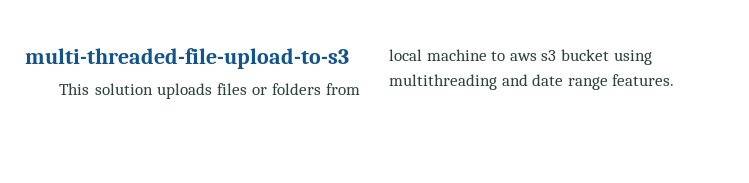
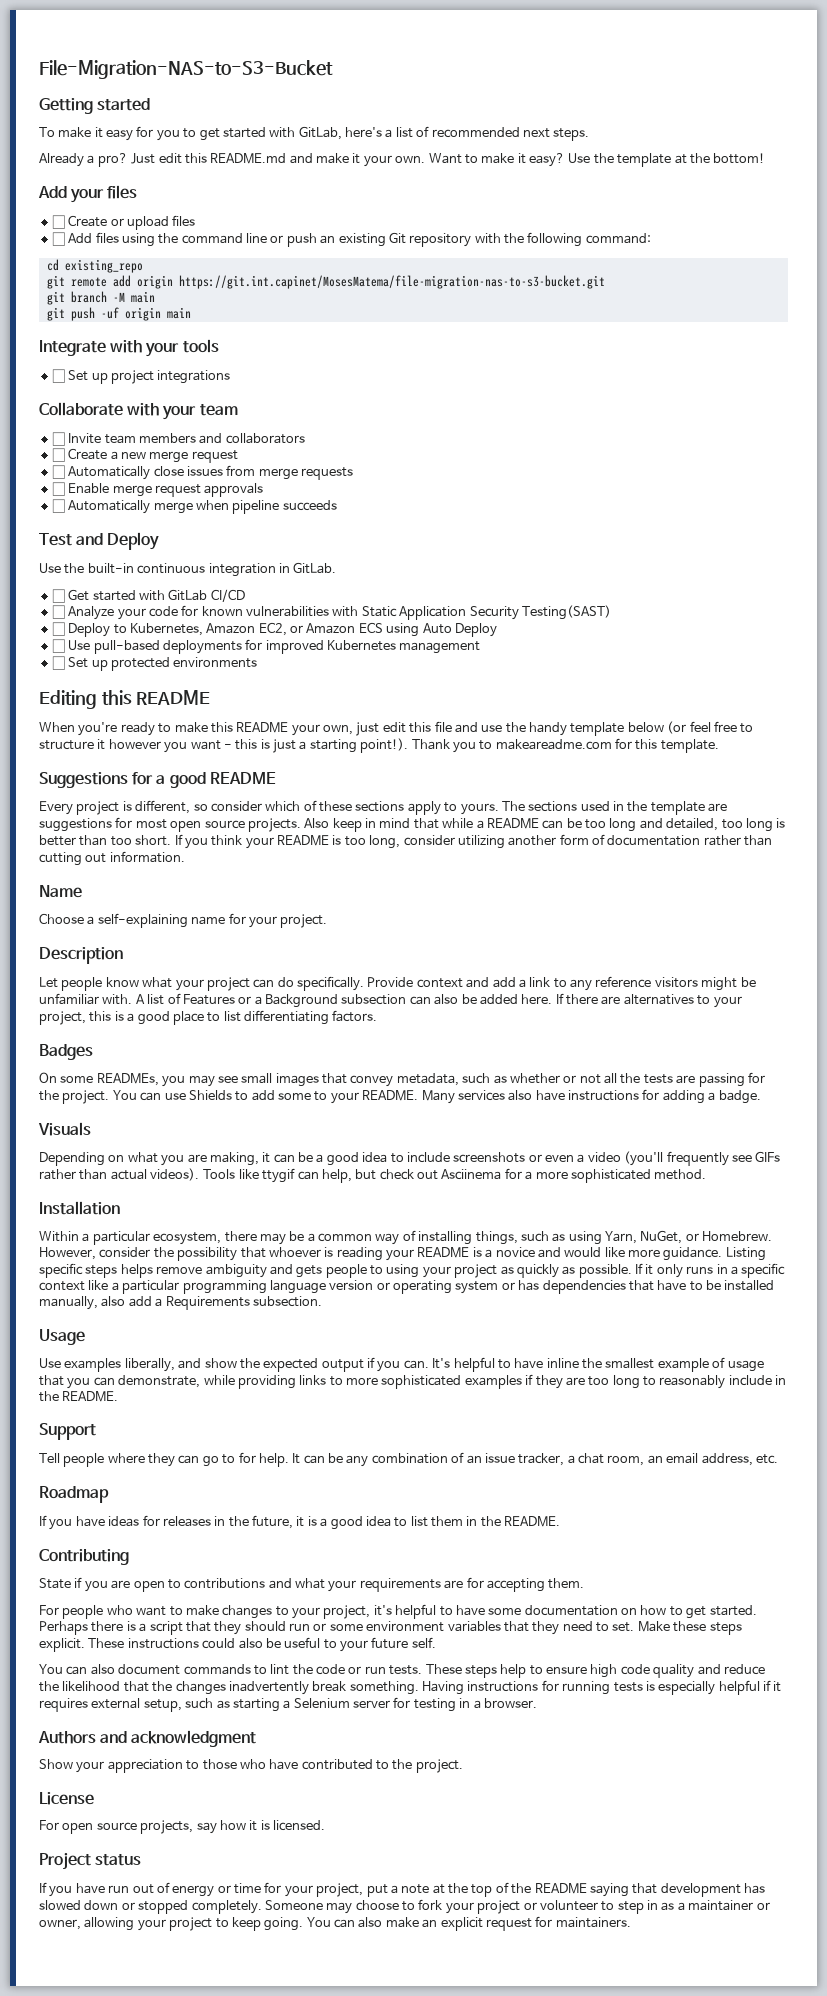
- multi-threaded-file-upload-to-s3
- This solution uploads files or folders from local machine to aws s3 bucket using multithreading and date range features.
+ File-Migration-NAS-to-S3-Bucket
+ Getting started
+ To make it easy for you to get started with GitLab, here's a list of recommended next steps.
+ Already a pro? Just edit this README.md and make it your own. Want to make it easy? Use the template at the bottom!
+ Add your files
+ ☐ Create or upload files
+ ☐ Add files using the command line or push an existing Git repository with the following command:
+ cd existing_repo
+ git remote add origin https://git.int.capinet/MosesMatema/file-migration-nas-to-s3-bucket.git
+ git branch -M main
+ git push -uf origin main
+ Integrate with your tools
+ ☐ Set up project integrations
+ Collaborate with your team
+ ☐ Invite team members and collaborators
+ ☐ Create a new merge request
+ ☐ Automatically close issues from merge requests
+ ☐ Enable merge request approvals
+ ☐ Automatically merge when pipeline succeeds
+ Test and Deploy
+ Use the built-in continuous integration in GitLab.
+ ☐ Get started with GitLab CI/CD
+ ☐ Analyze your code for known vulnerabilities with Static Application Security Testing(SAST)
+ ☐ Deploy to Kubernetes, Amazon EC2, or Amazon ECS using Auto Deploy
+ ☐ Use pull-based deployments for improved Kubernetes management
+ ☐ Set up protected environments
+ Editing this README
+ When you're ready to make this README your own, just edit this file and use the handy template below (or feel free to structure it however you want - this is just a starting point!). Thank you to makeareadme.com for this template.
+ Suggestions for a good README
+ Every project is different, so consider which of these sections apply to yours. The sections used in the template are suggestions for most open source projects. Also keep in mind that while a README can be too long and detailed, too long is better than too short. If you think your README is too long, consider utilizing another form of documentation rather than cutting out information.
+ Name
+ Choose a self-explaining name for your project.
+ Description
+ Let people know what your project can do specifically. Provide context and add a link to any reference visitors might be unfamiliar with. A list of Features or a Background subsection can also be added here. If there are alternatives to your project, this is a good place to list differentiating factors.
+ Badges
+ On some READMEs, you may see small images that convey metadata, such as whether or not all the tests are passing for the project. You can use Shields to add some to your README. Many services also have instructions for adding a badge.
+ Visuals
+ Depending on what you are making, it can be a good idea to include screenshots or even a video (you'll frequently see GIFs rather than actual videos). Tools like ttygif can help, but check out Asciinema for a more sophisticated method.
+ Installation
+ Within a particular ecosystem, there may be a common way of installing things, such as using Yarn, NuGet, or Homebrew. However, consider the possibility that whoever is reading your README is a novice and would like more guidance. Listing specific steps helps remove ambiguity and gets people to using your project as quickly as possible. If it only runs in a specific context like a particular programming language version or operating system or has dependencies that have to be installed manually, also add a Requirements subsection.
+ Usage
+ Use examples liberally, and show the expected output if you can. It's helpful to have inline the smallest example of usage that you can demonstrate, while providing links to more sophisticated examples if they are too long to reasonably include in the README.
+ Support
+ Tell people where they can go to for help. It can be any combination of an issue tracker, a chat room, an email address, etc.
+ Roadmap
+ If you have ideas for releases in the future, it is a good idea to list them in the README.
+ Contributing
+ State if you are open to contributions and what your requirements are for accepting them.
+ For people who want to make changes to your project, it's helpful to have some documentation on how to get started. Perhaps there is a script that they should run or some environment variables that they need to set. Make these steps explicit. These instructions could also be useful to your future self.
+ You can also document commands to lint the code or run tests. These steps help to ensure high code quality and reduce the likelihood that the changes inadvertently break something. Having instructions for running tests is especially helpful if it requires external setup, such as starting a Selenium server for testing in a browser.
+ Authors and acknowledgment
+ Show your appreciation to those who have contributed to the project.
+ License
+ For open source projects, say how it is licensed.
+ Project status
+ If you have run out of energy or time for your project, put a note at the top of the README saying that development has slowed down or stopped completely. Someone may choose to fork your project or volunteer to step in as a maintainer or owner, allowing your project to keep going. You can also make an explicit request for maintainers.

